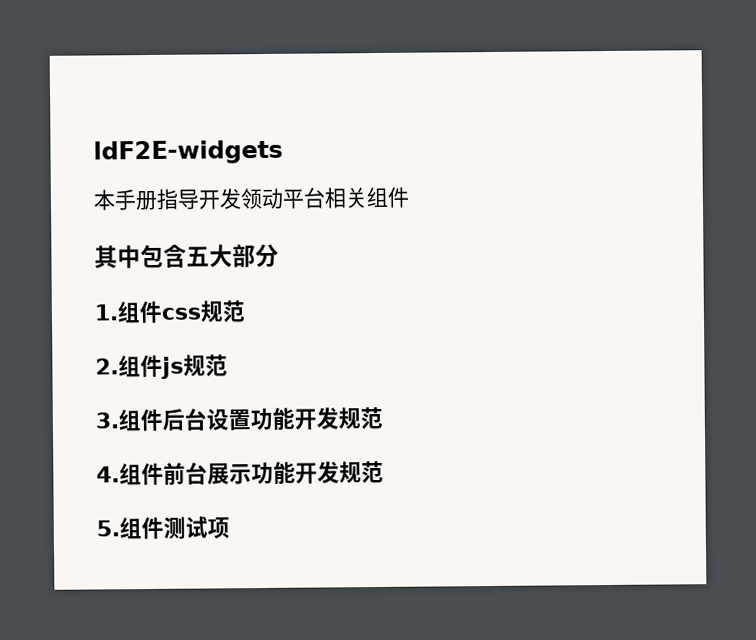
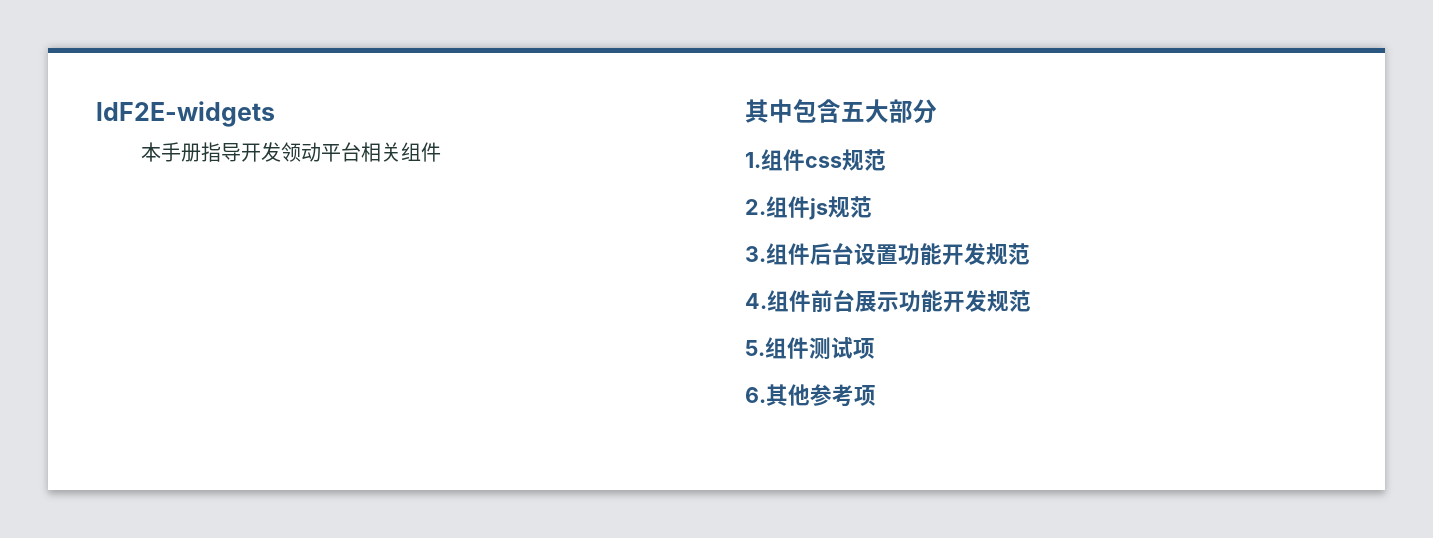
+ 6.其他参考项

